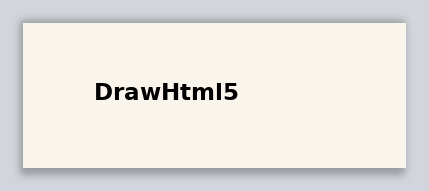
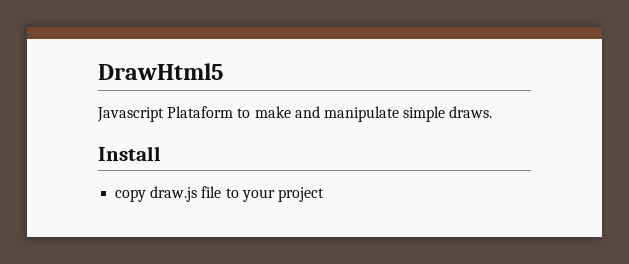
+ Javascript Plataform to make and manipulate simple draws.
+ Install
+ copy draw.js file to your project

